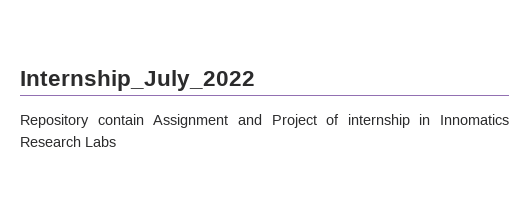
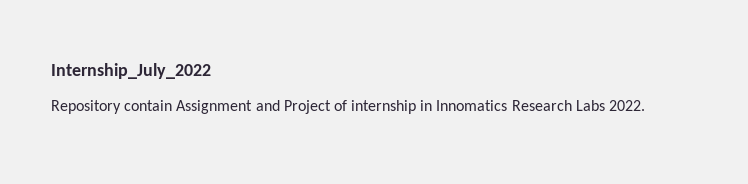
- Repository contain Assignment and Project of internship in Innomatics Research Labs
+ Repository contain Assignment and Project of internship in Innomatics Research Labs 2022.

